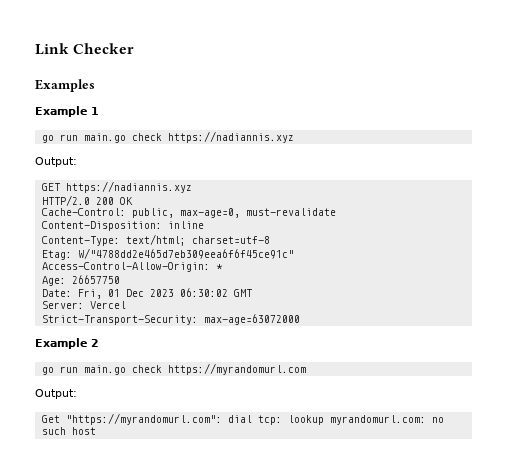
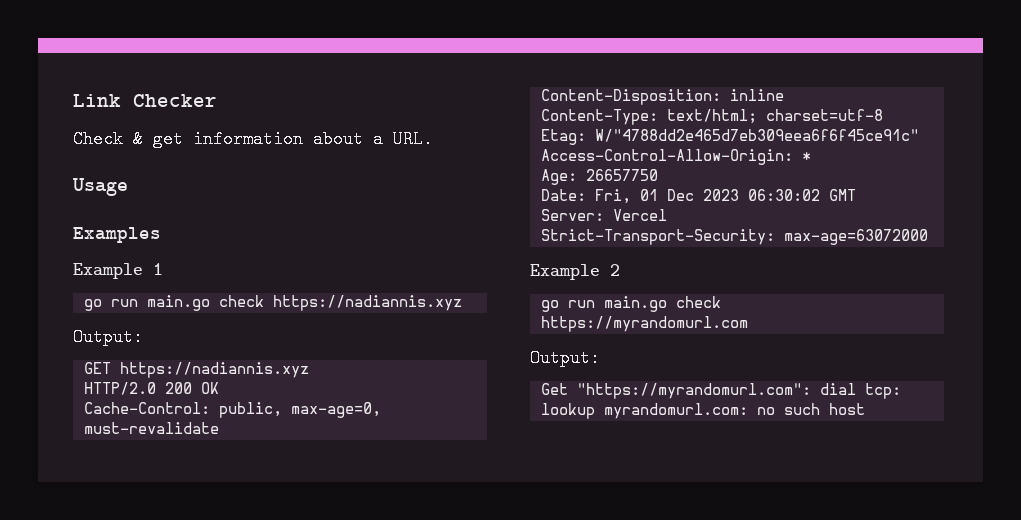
+ Check & get information about a URL.
+ Usage

